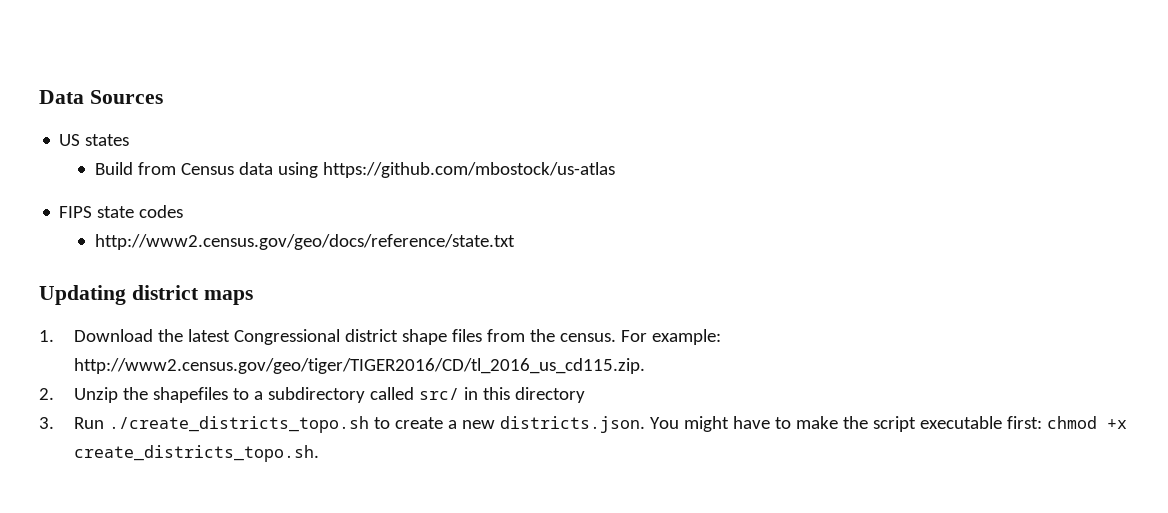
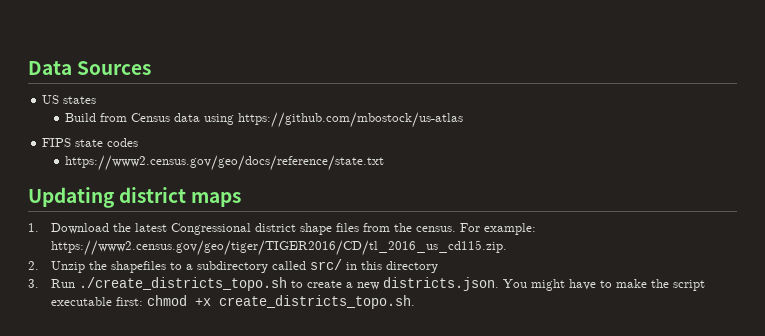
- http://www2.census.gov/geo/docs/reference/state.txt
+ https://www2.census.gov/geo/docs/reference/state.txt
- For example: http://www2.census.gov/geo/tiger/TIGER2016/CD/tl_2016_us_cd115.zip.
+ For example: https://www2.census.gov/geo/tiger/TIGER2016/CD/tl_2016_us_cd115.zip.

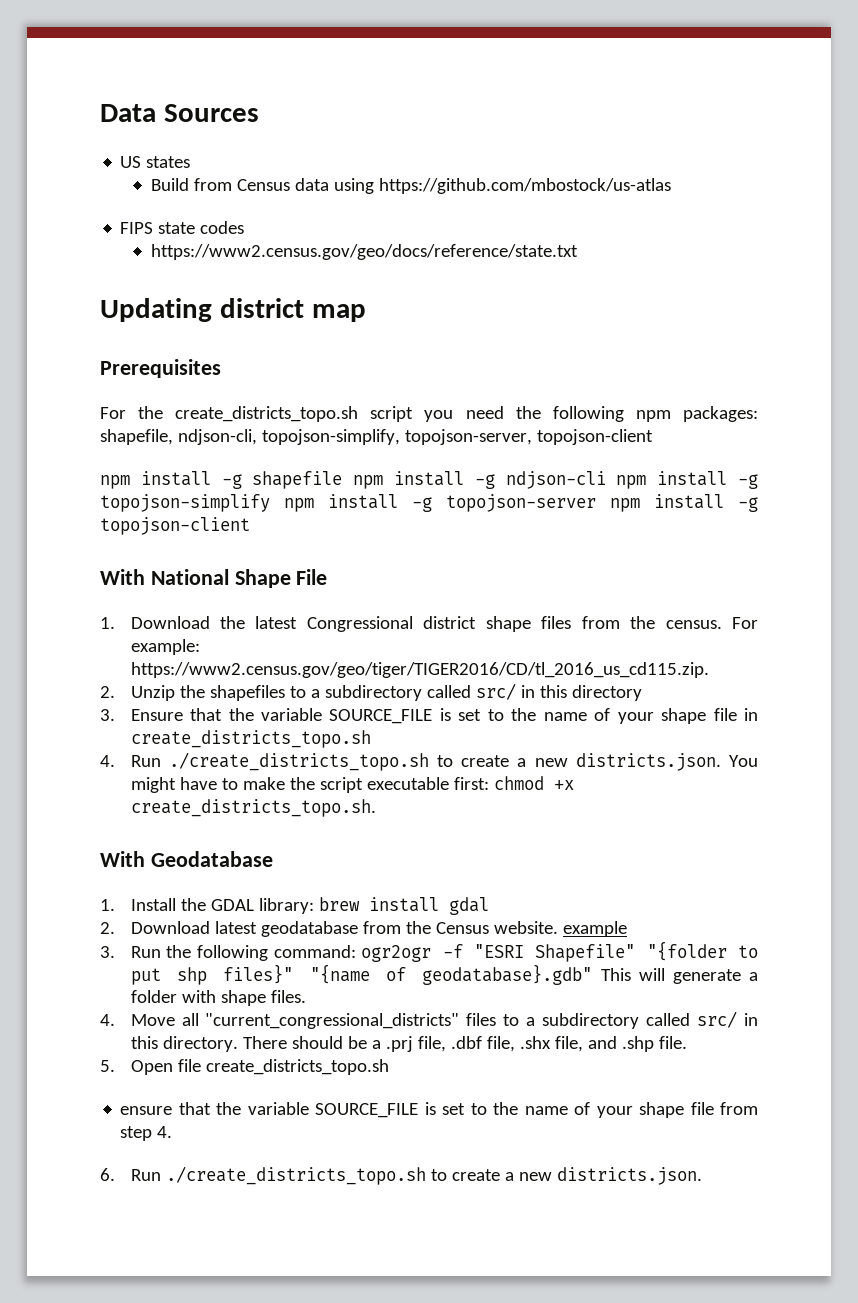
- Updating district maps
+ Updating district map
+ Prerequisites
+ For the create_districts_topo.sh script you need the following npm packages: shapefile, ndjson-cli, topojson-simplify, topojson-server, topojson-client
+ npm install -g shapefile npm install -g ndjson-cli npm install -g topojson-simplify npm install -g topojson-server npm install -g topojson-client
+ With National Shape File
- 3. Run ./create_districts_topo.sh to create a new districts.json. You might have to make the script executable first: chmod +x create_districts_topo.sh.
+ 3. Ensure that the variable SOURCE_FILE is set to the name of your shape file in create_districts_topo.sh
+ 4. Run ./create_districts_topo.sh to create a new districts.json. You might have to make the script executable first: chmod +x create_districts_topo.sh.
+ With Geodatabase
+ 1. Install the GDAL library: brew install gdal
+ 2. Download latest geodatabase from the Census website. example
+ 3. Run the following command: ogr2ogr -f "ESRI Shapefile" "{folder to put shp files}" "{name of geodatabase}.gdb" This will generate a folder with shape files.
+ 4. Move all "current_congressional_districts" files to a subdirectory called src/ in this directory. There should be a .prj file, .dbf file, .shx file, and .shp file.
+ 5. Open file create_districts_topo.sh
+ ensure that the variable SOURCE_FILE is set to the name of your shape file from step 4.
+ 6. Run ./create_districts_topo.sh to create a new districts.json.

